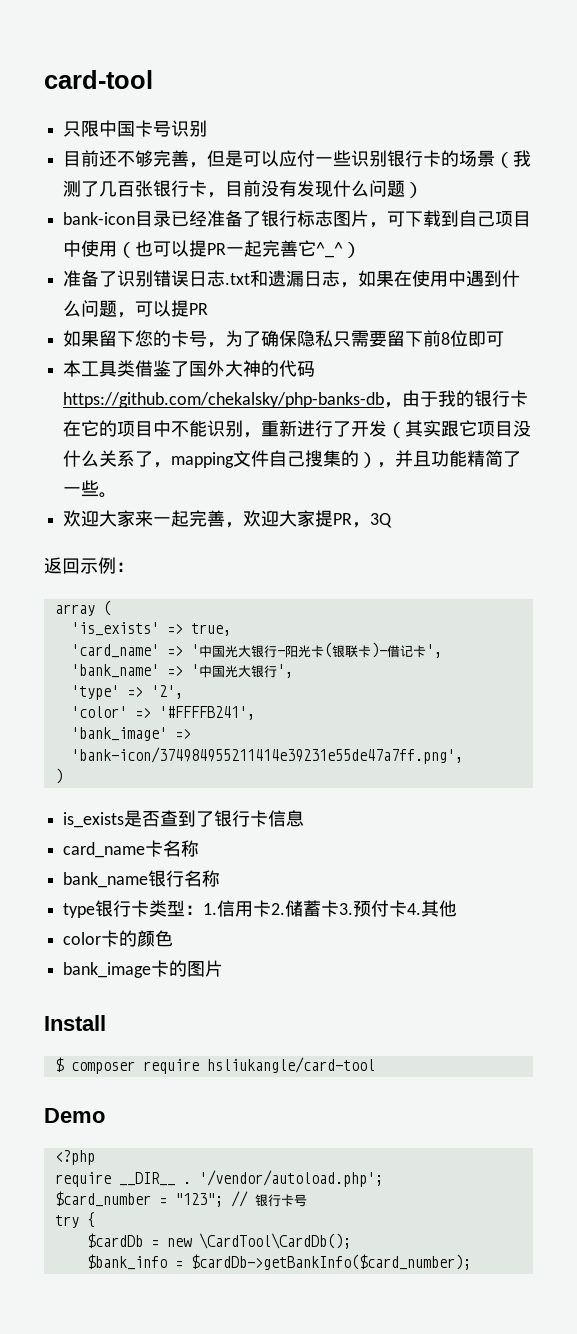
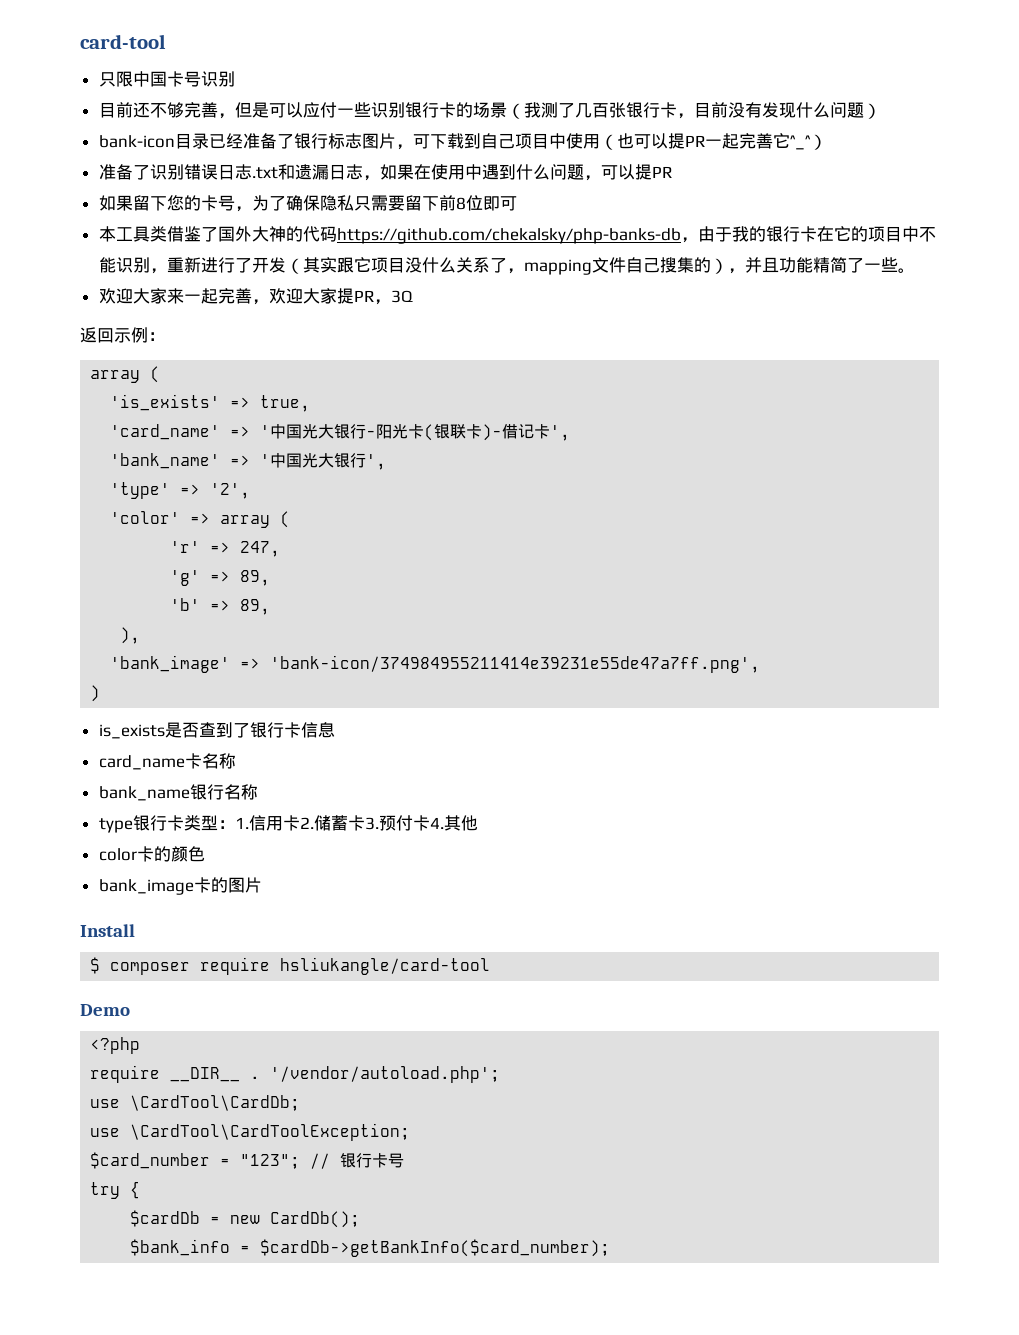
- 'color' => '#FFFFB241',
+ 'color' => array (
+ 'r' => 247,
+ 'g' => 89,
+ 'b' => 89,
+ ),
+ use \CardTool\CardDb;
+ use \CardTool\CardToolException;
- $cardDb = new \CardTool\CardDb();
+ $cardDb = new CardDb();

